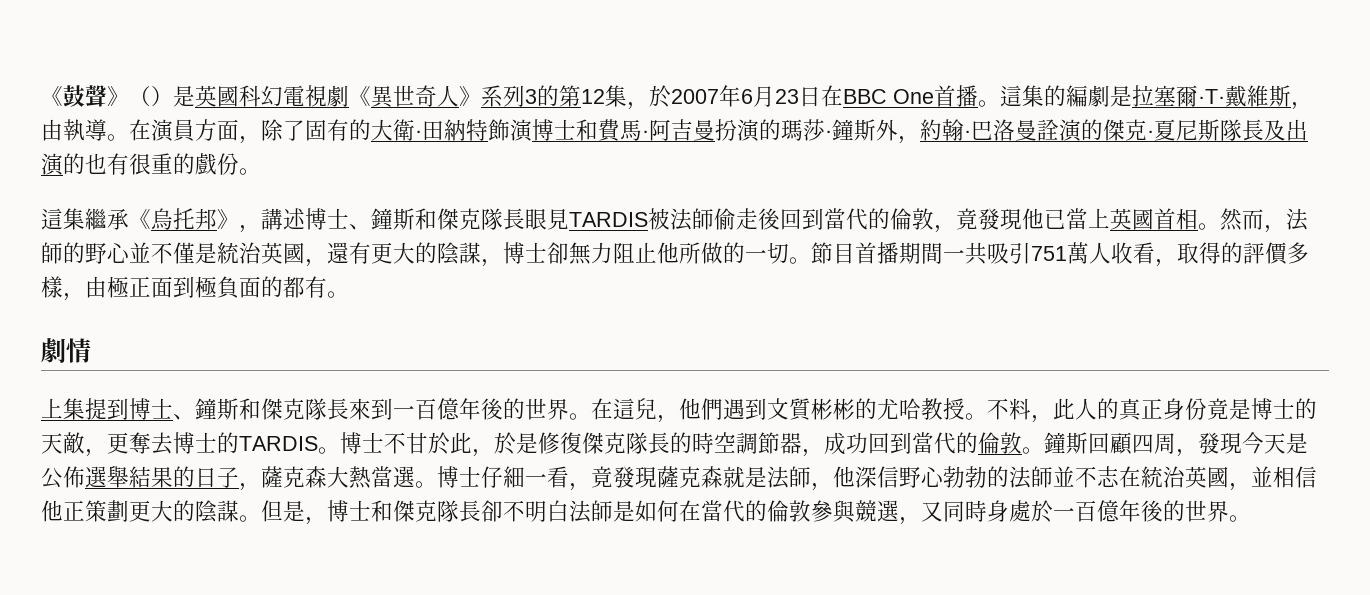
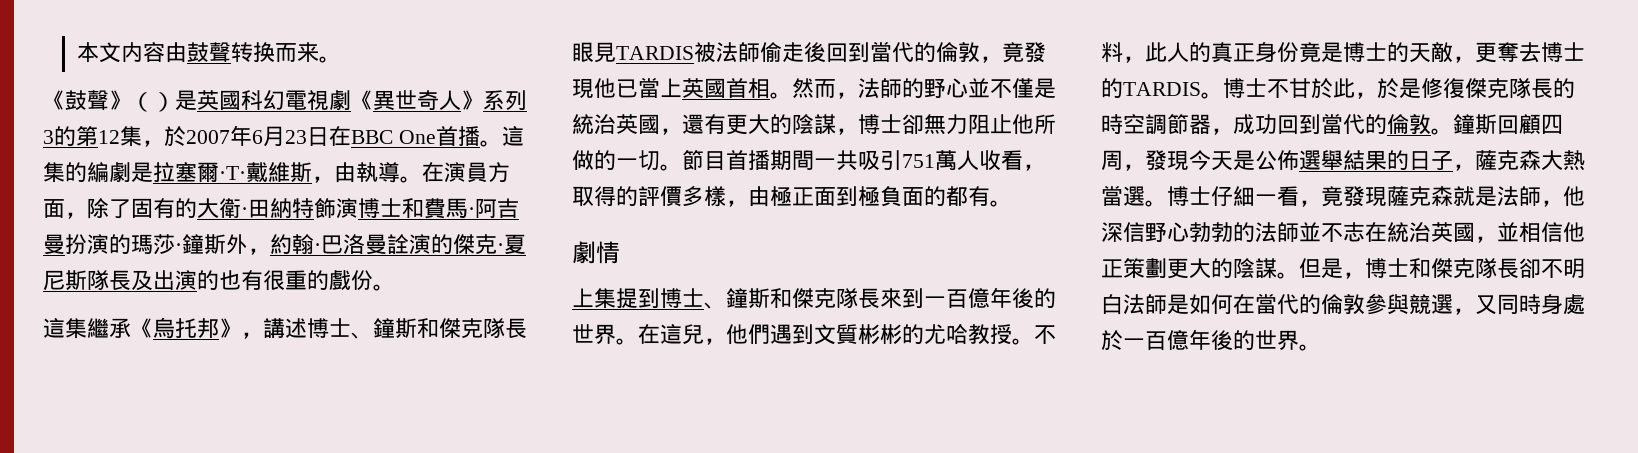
+ 本文内容由鼓聲转换而来。

